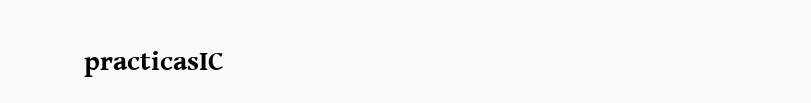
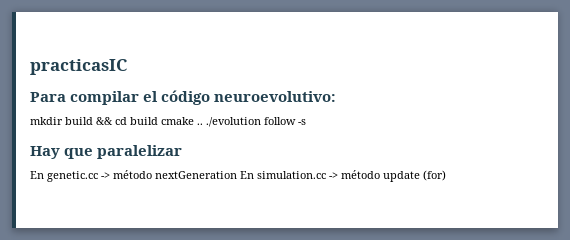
+ Para compilar el código neuroevolutivo:
+ mkdir build && cd build cmake .. ./evolution follow -s
+ Hay que paralelizar
+ En genetic.cc -> método nextGeneration En simulation.cc -> método update (for)

